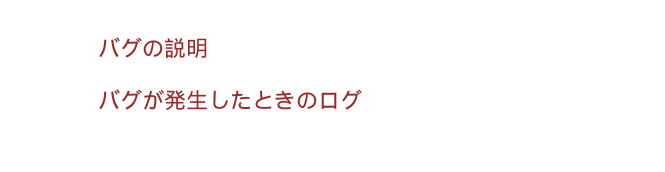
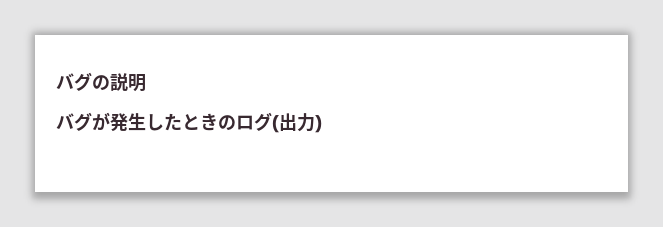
- バグが発生したときのログ
+ バグが発生したときのログ(出力)

